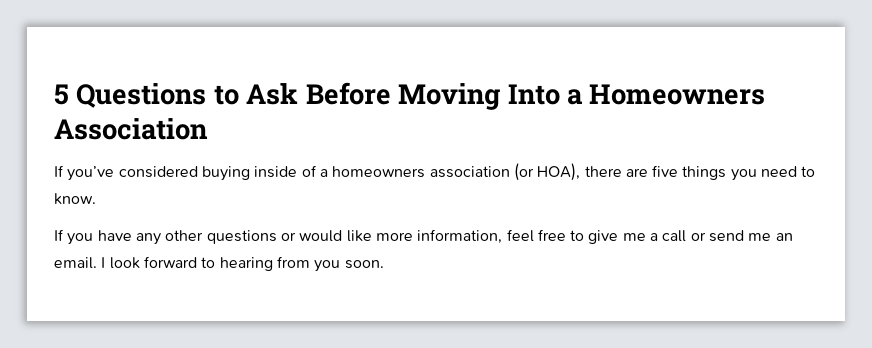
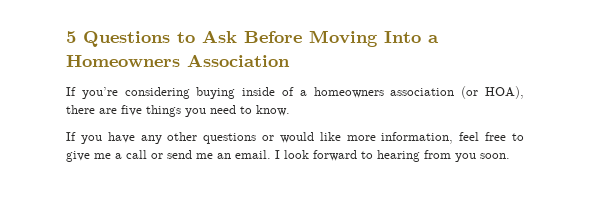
- If you’ve considered buying inside of a homeowners association (or HOA), there are five things you need to know.
+ If you’re considering buying inside of a homeowners association (or HOA), there are five things you need to know.

